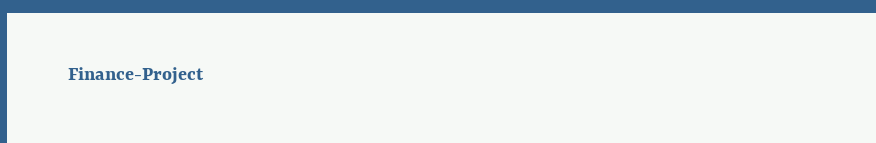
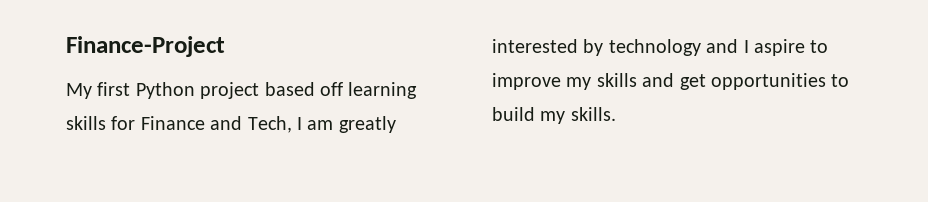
+ My first Python project based off learning skills for Finance and Tech, I am greatly interested by technology and I aspire to improve my skills and get opportunities to build my skills.

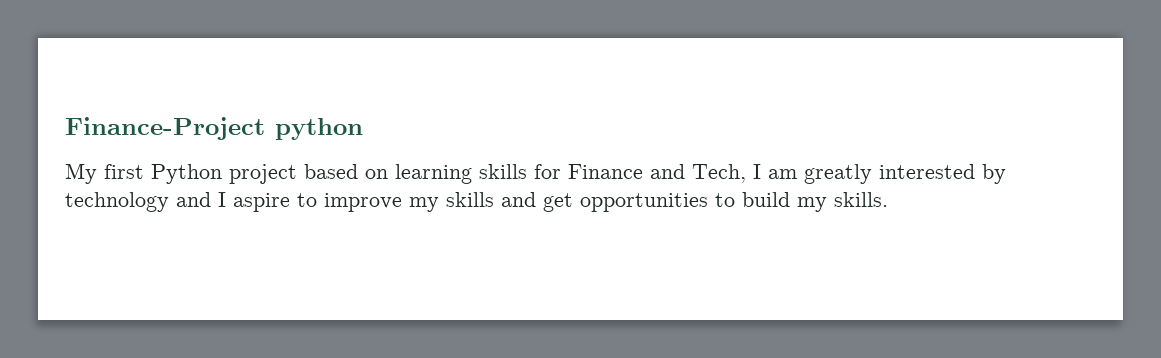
- Finance-Project
+ Finance-Project python
- My first Python project based off learning skills for Finance and Tech, I am greatly interested by technology and I aspire to improve my skills and get opportunities to build my skills.
+ My first Python project based on learning skills for Finance and Tech, I am greatly interested by technology and I aspire to improve my skills and get opportunities to build my skills.

